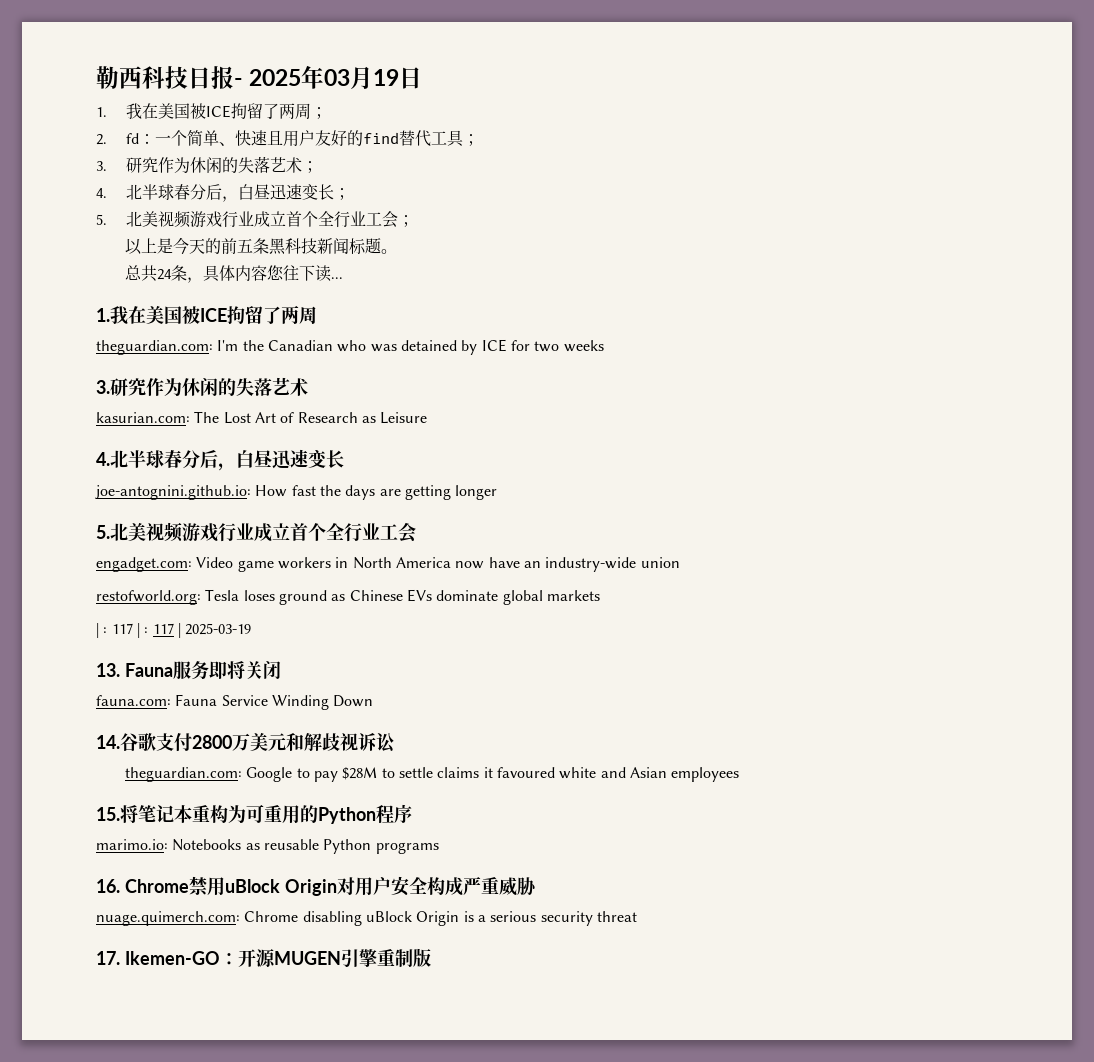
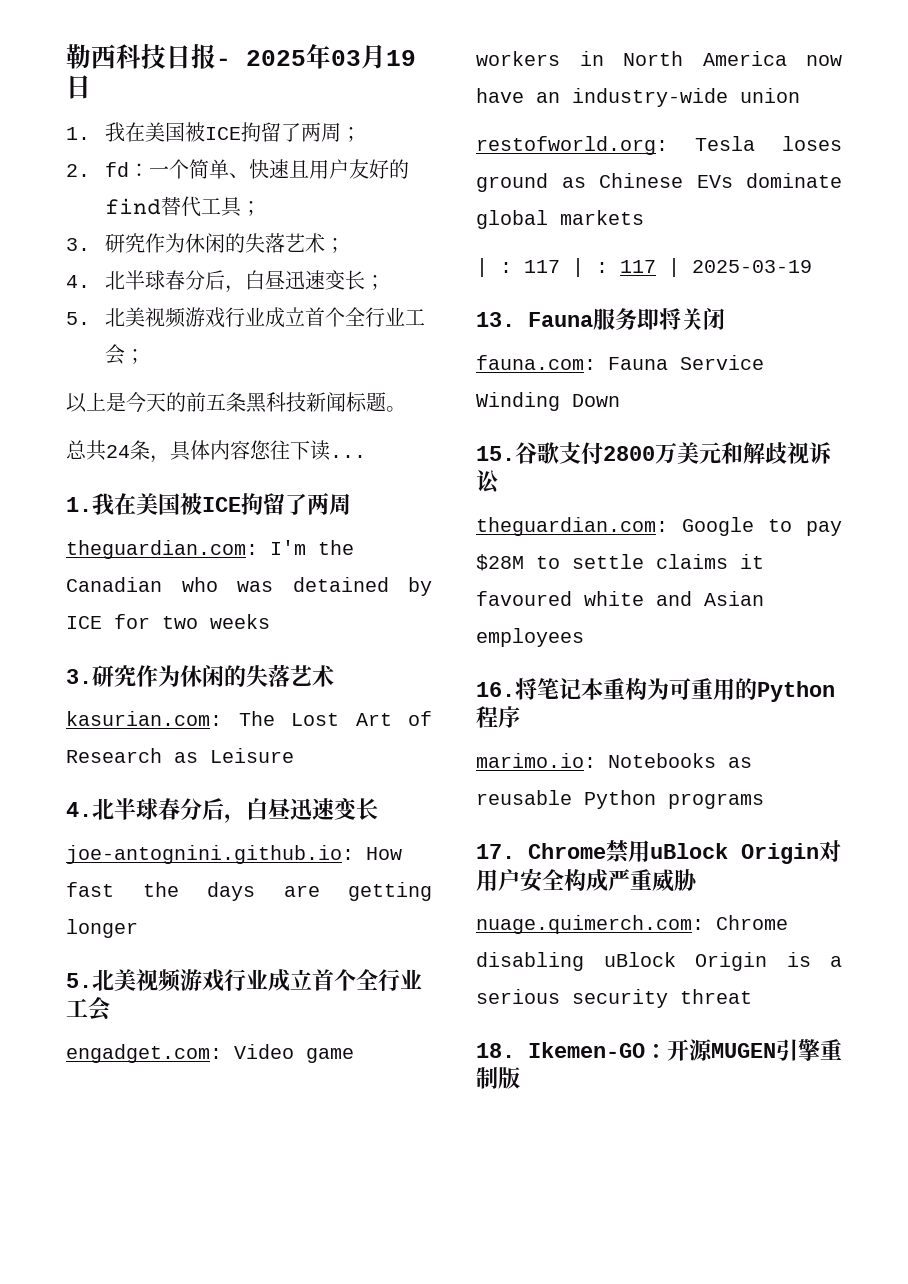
- 14.谷歌支付2800万美元和解歧视诉讼
+ 15.谷歌支付2800万美元和解歧视诉讼
- 15.将笔记本重构为可重用的Python程序
+ 16.将笔记本重构为可重用的Python程序
- 16. Chrome禁用uBlock Origin对用户安全构成严重威胁
+ 17. Chrome禁用uBlock Origin对用户安全构成严重威胁
- 17. Ikemen-GO：开源MUGEN引擎重制版
+ 18. Ikemen-GO：开源MUGEN引擎重制版

